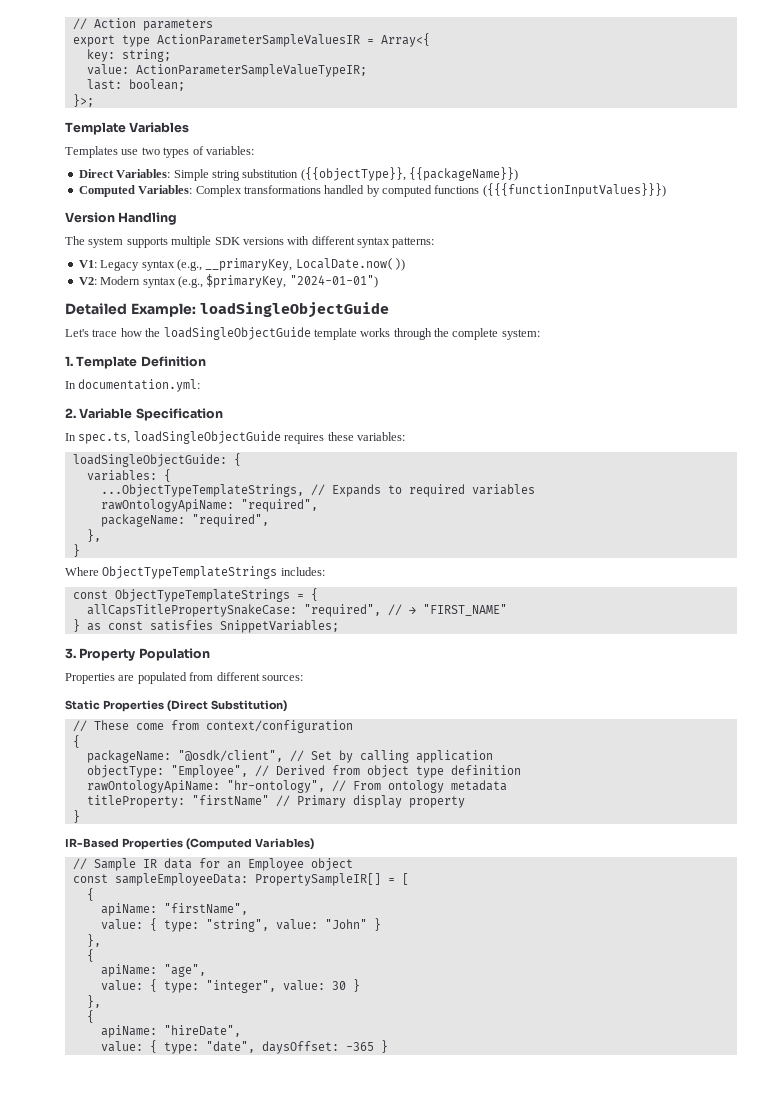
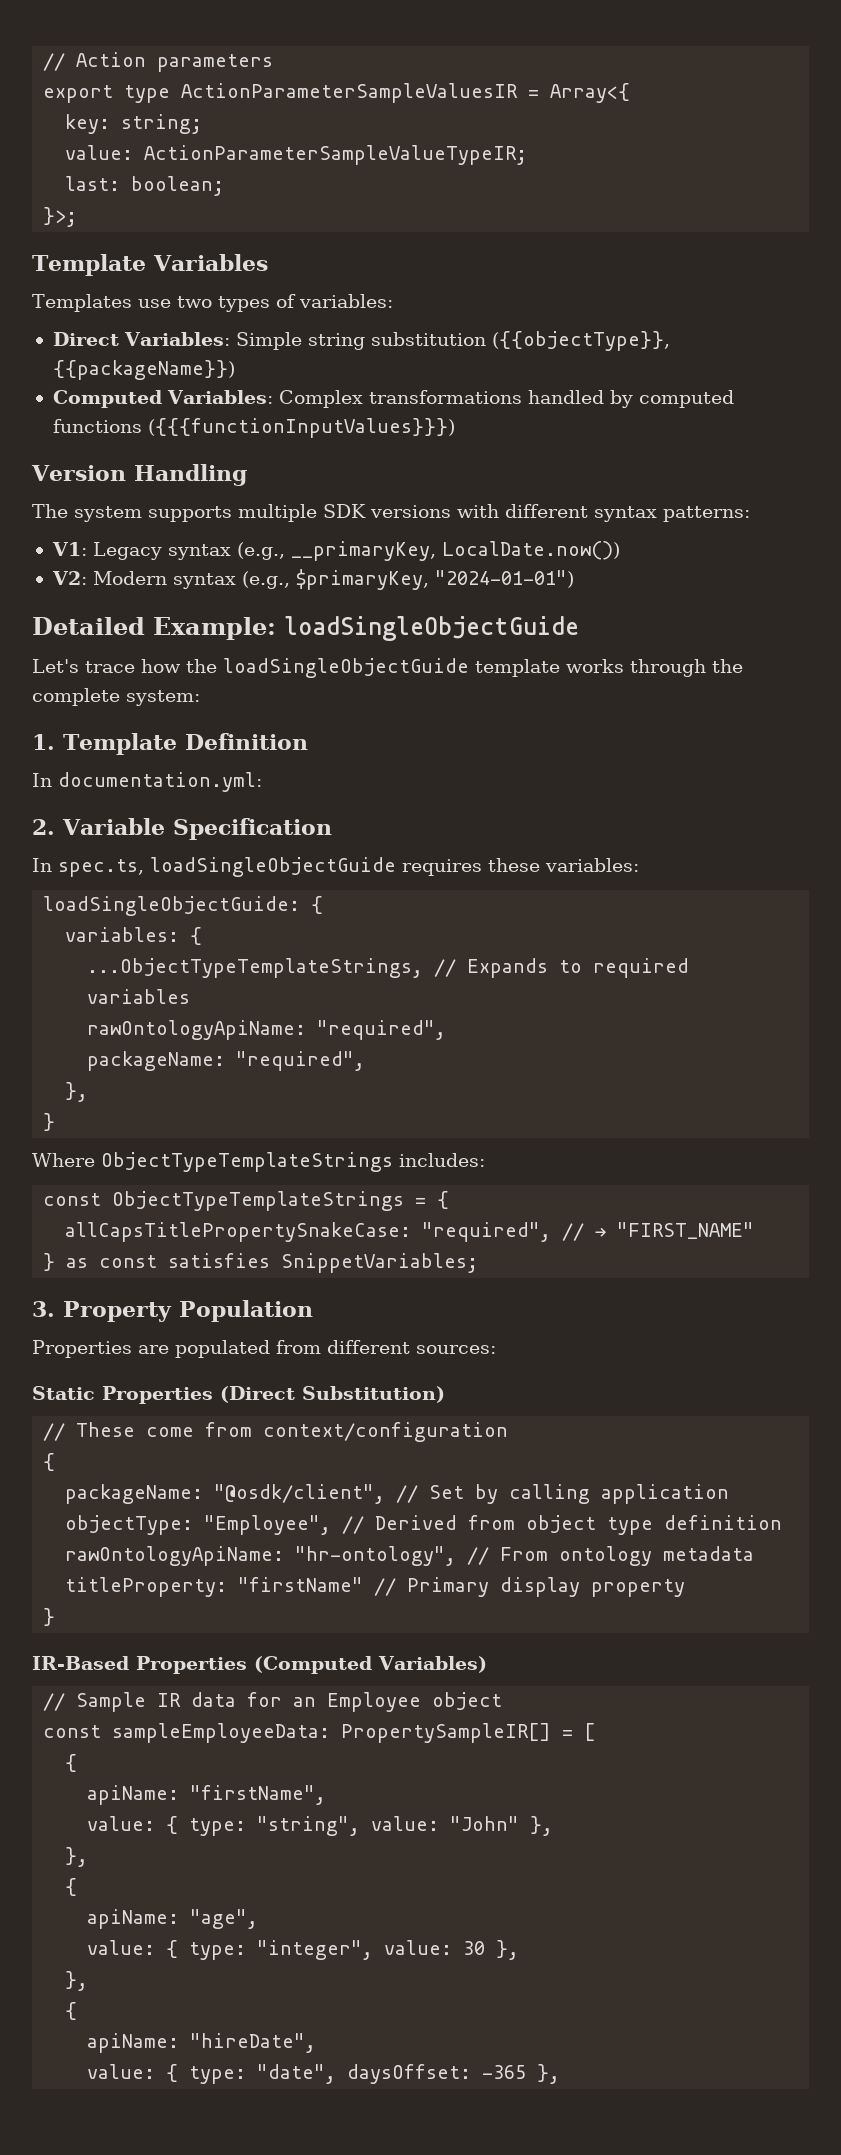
- value: { type: "string", value: "John" }
+ value: { type: "string", value: "John" },
- value: { type: "integer", value: 30 }
+ value: { type: "integer", value: 30 },
- value: { type: "date", daysOffset: -365 }
+ value: { type: "date", daysOffset: -365 },

